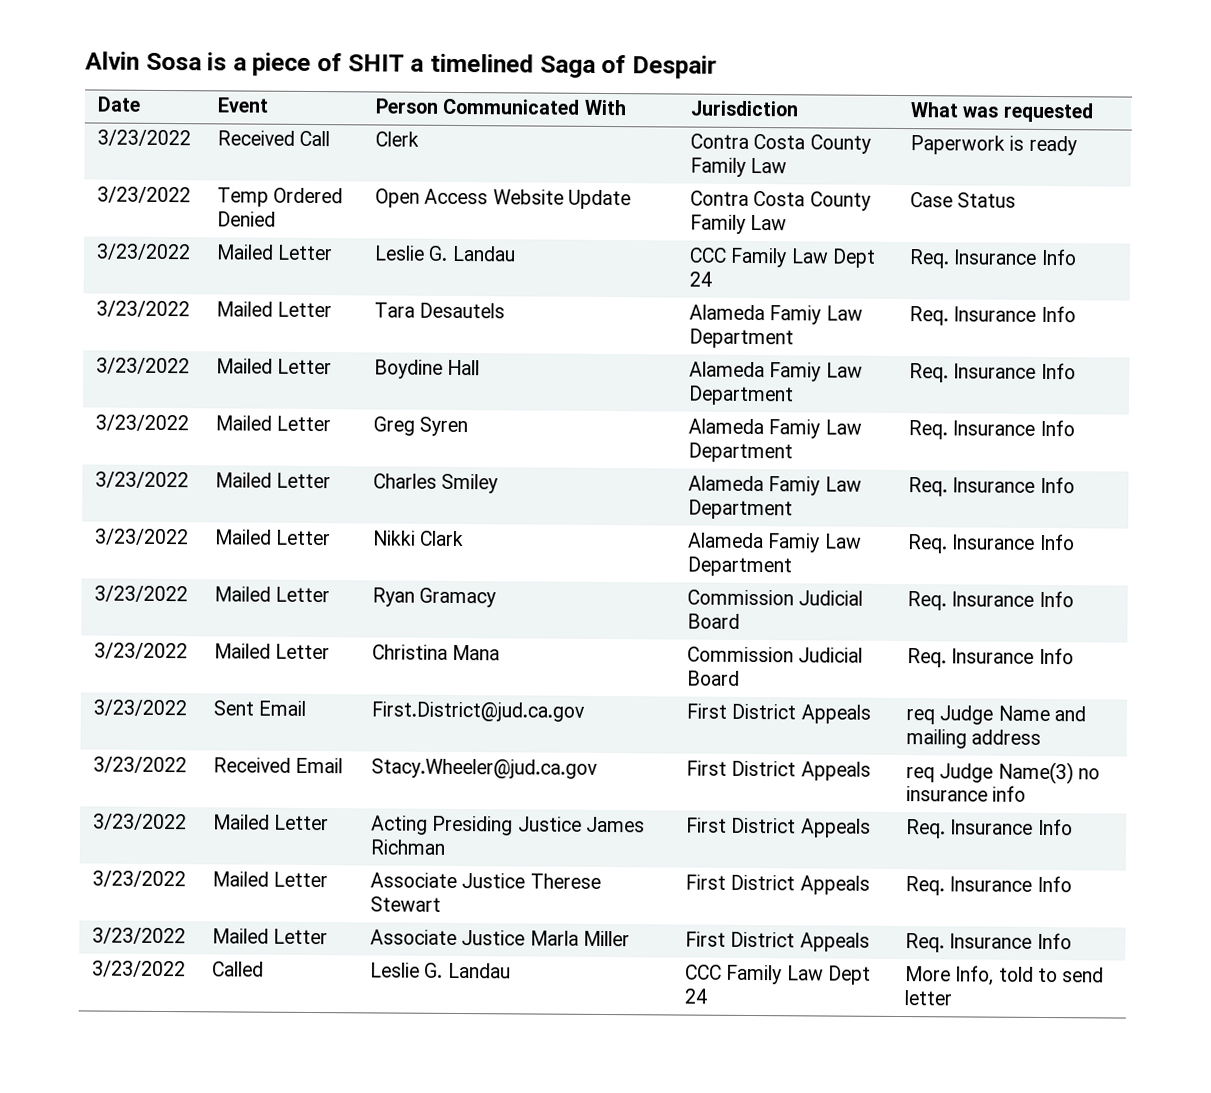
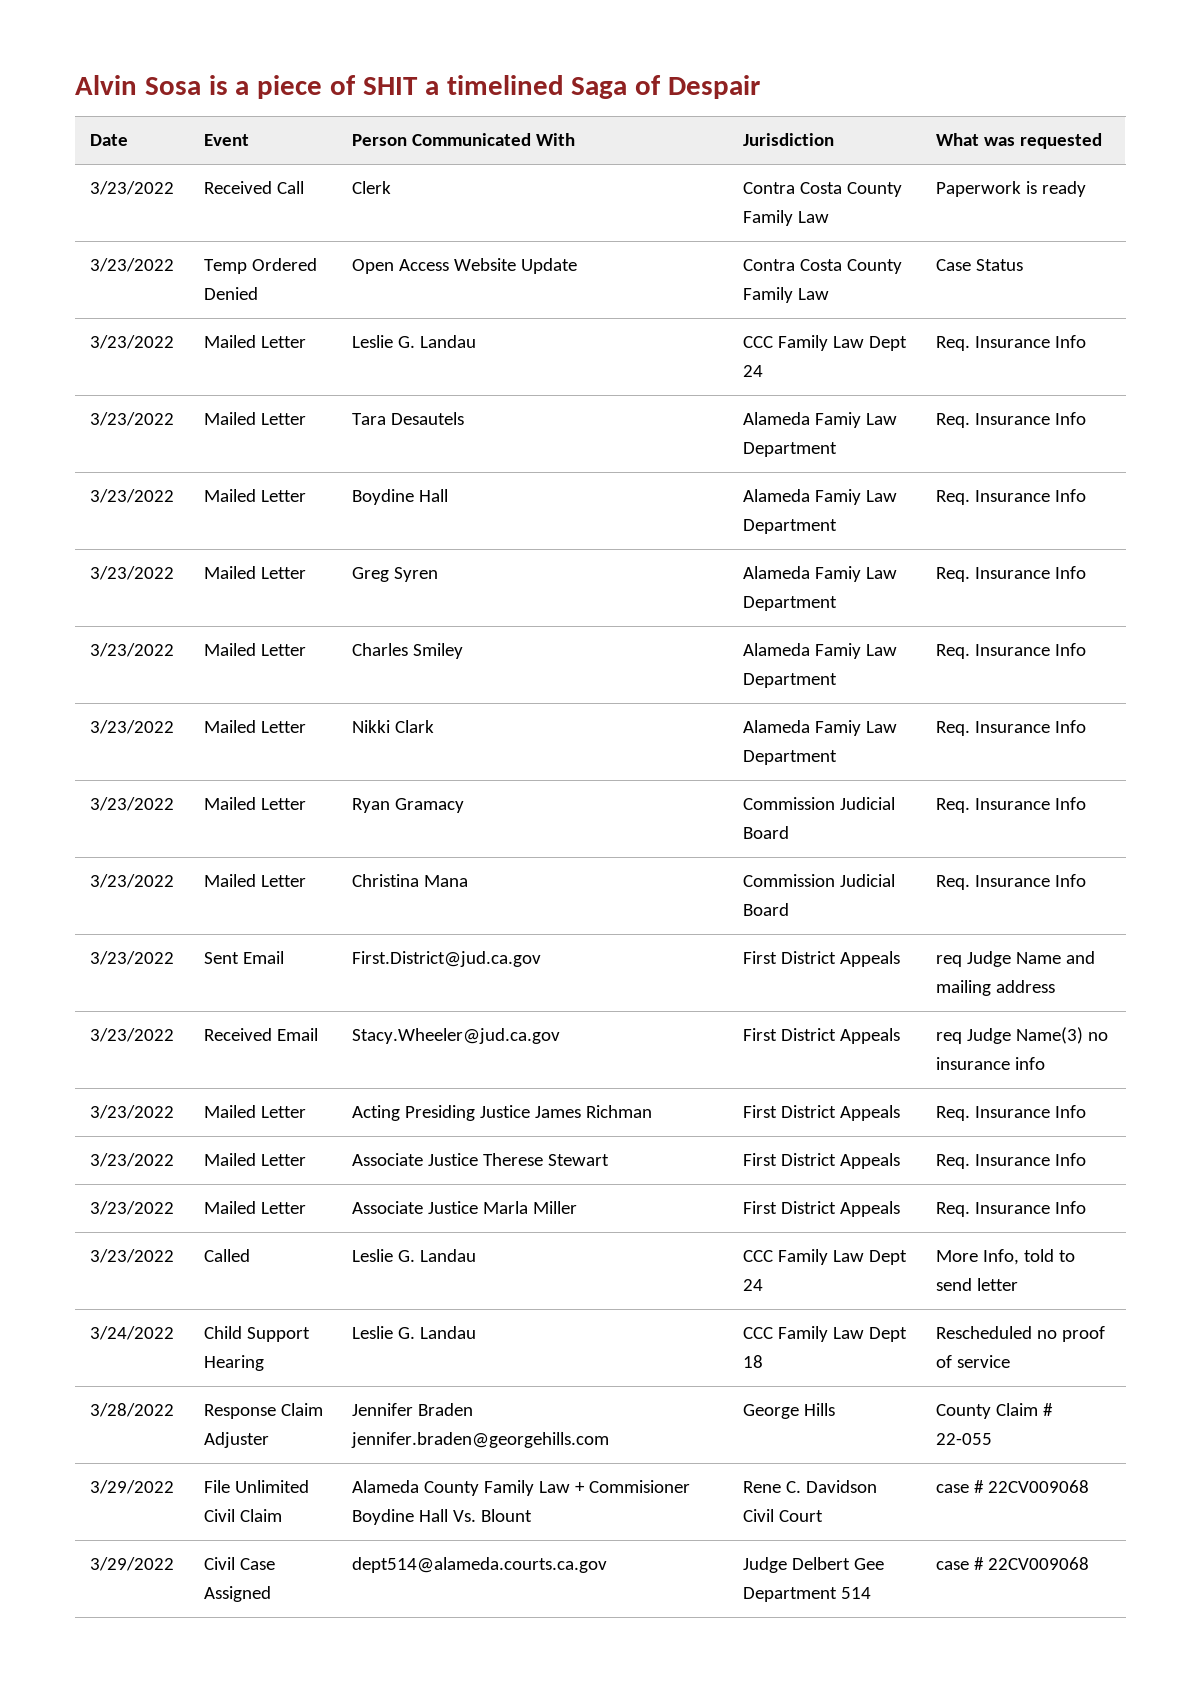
+ 3/24/2022 | Child Support Hearing | Leslie G. Landau | CCC Family Law Dept 18 | Rescheduled no proof of service
+ 3/28/2022 | Response Claim Adjuster | Jennifer Braden jennifer.braden@georgehills.com | George Hills | County Claim # 22-055
+ 3/29/2022 | File Unlimited Civil Claim | Alameda County Family Law + Commisioner Boydine Hall Vs. Blount | Rene C. Davidson Civil Court | case # 22CV009068
+ 3/29/2022 | Civil Case Assigned | dept514@alameda.courts.ca.gov | Judge Delbert Gee Department 514 | case # 22CV009068

